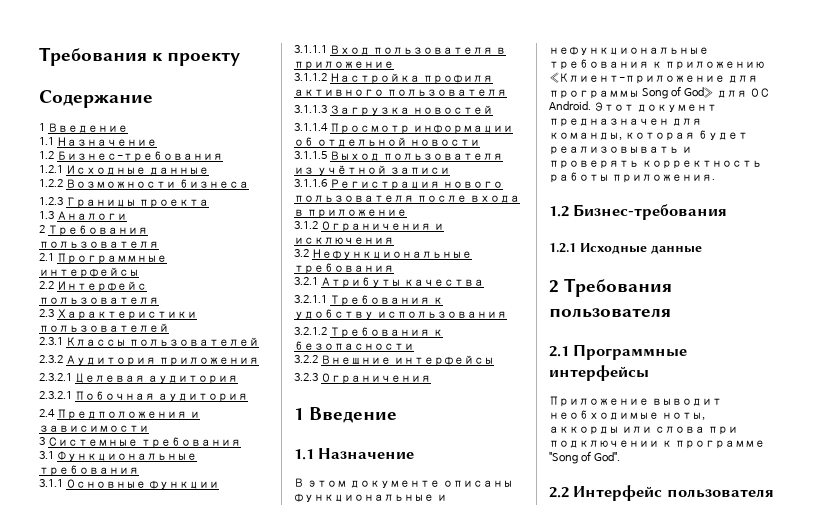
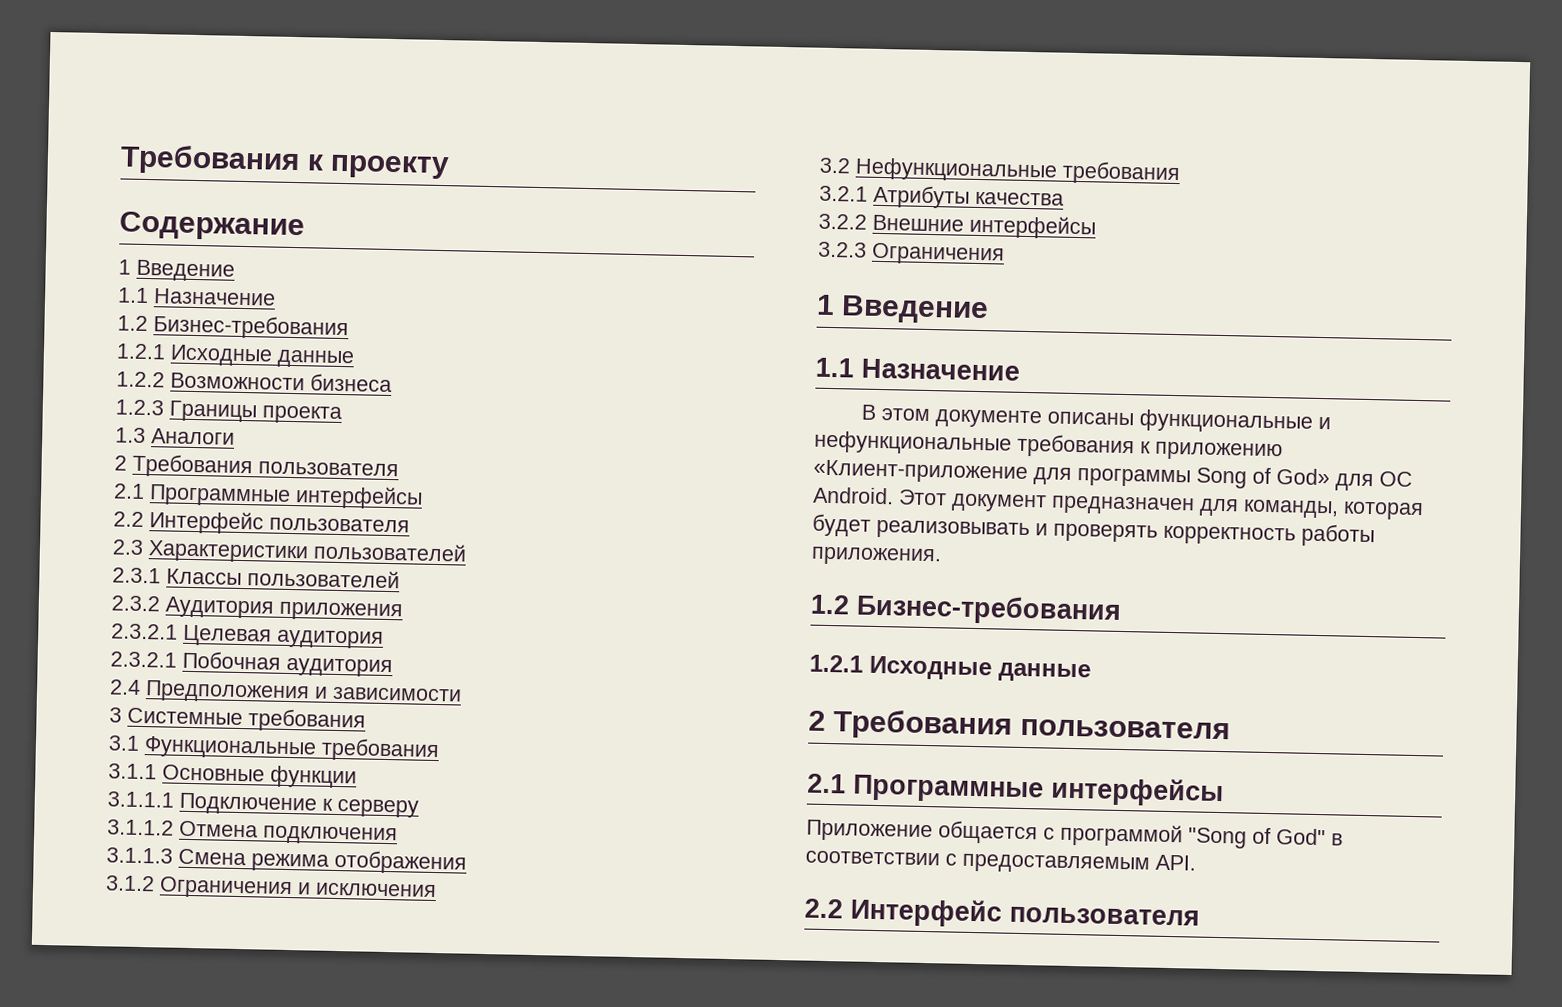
- 3.1.1.1 Вход пользователя в приложение
- 3.1.1.2 Настройка профиля активного пользователя
- 3.1.1.3 Загрузка новостей
- 3.1.1.4 Просмотр информации об отдельной новости
- 3.1.1.5 Выход пользователя из учётной записи
- 3.1.1.6 Регистрация нового пользователя после входа в приложение
+ 3.1.1.1 Подключение к серверу
+ 3.1.1.2 Отмена подключения
+ 3.1.1.3 Смена режима отображения
- 3.2.1.1 Требования к удобству использования
- 3.2.1.2 Требования к безопасности
- Приложение выводит необходимые ноты, аккорды или слова при подключении к программе "Song of God".
+ Приложение общается с программой "Song of God" в соответствии с предоставляемым API.

